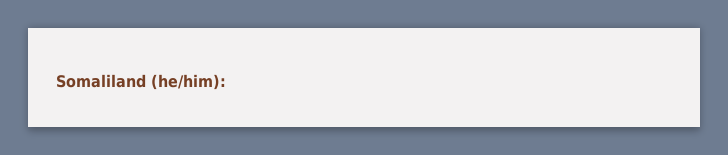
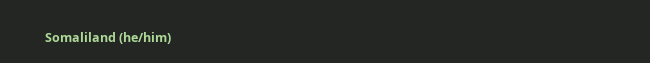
- Somaliland (he/him):
+ Somaliland (he/him)

